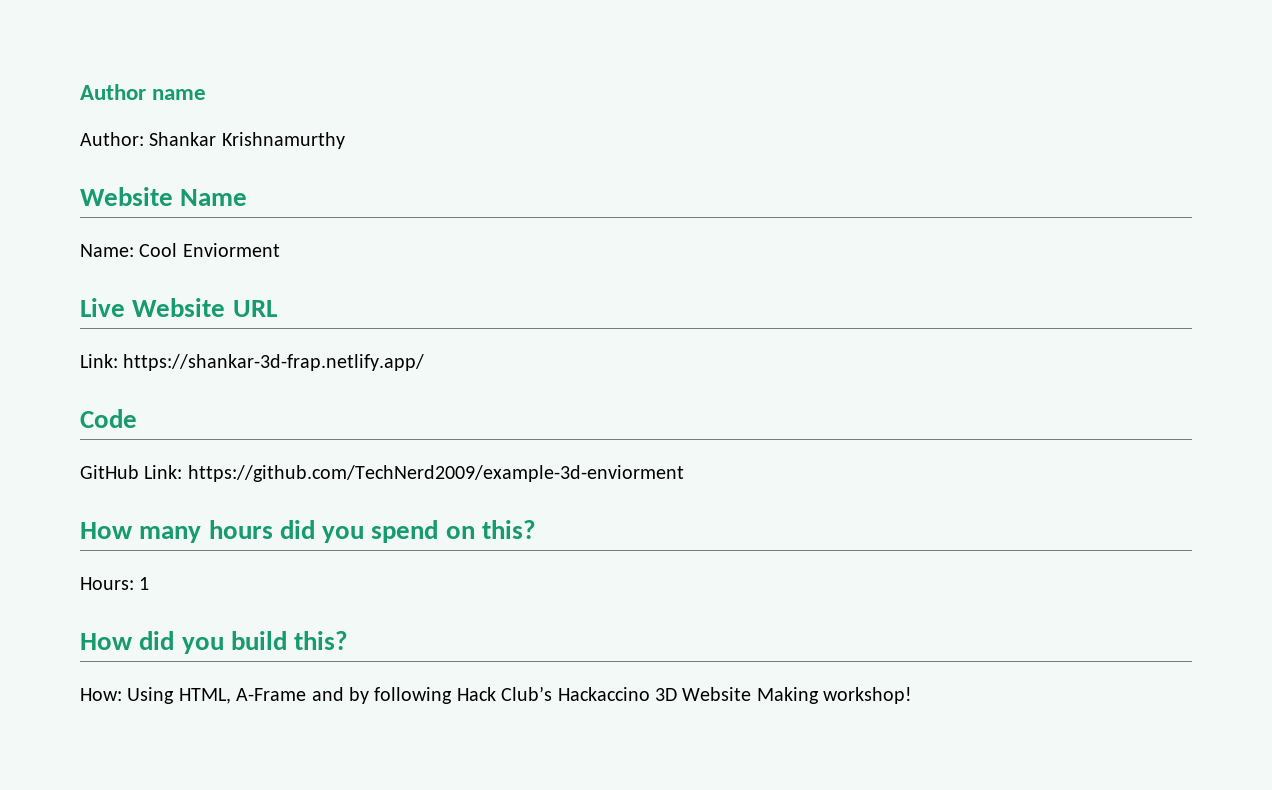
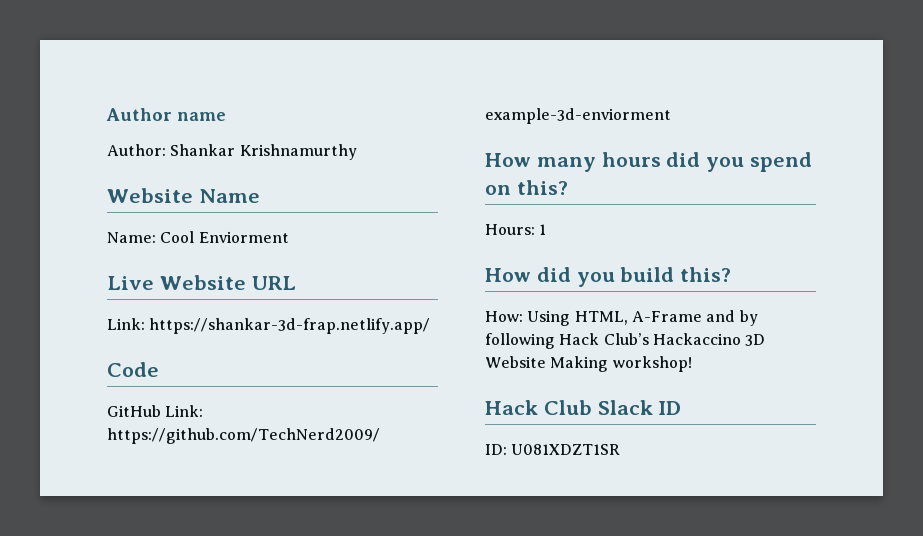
+ Hack Club Slack ID
+ ID: U081XDZT1SR

